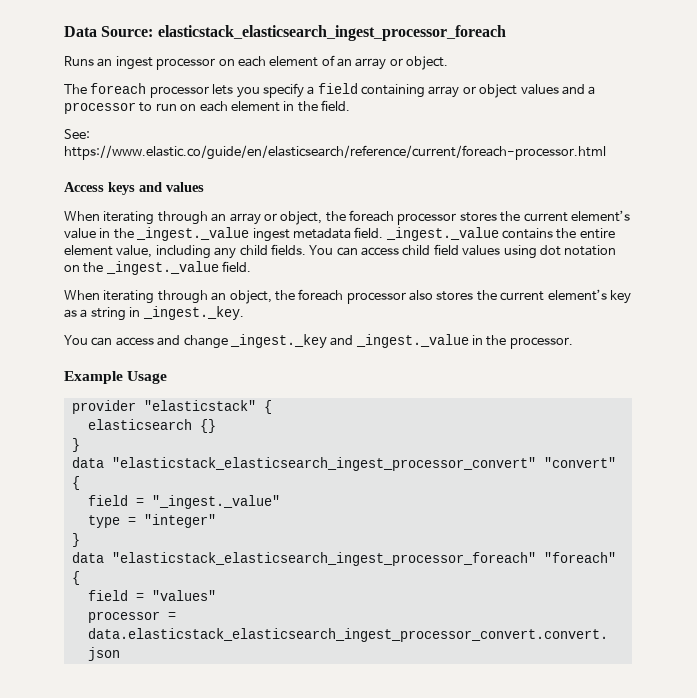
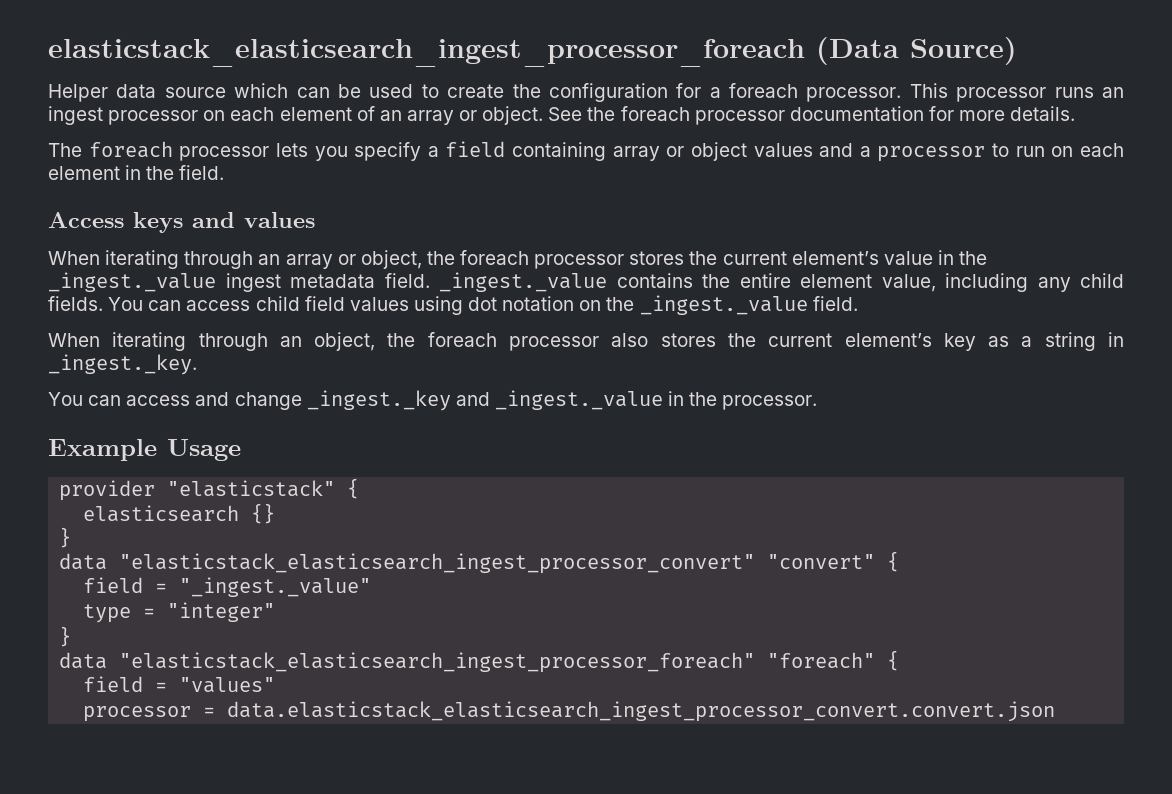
- Data Source: elasticstack_elasticsearch_ingest_processor_foreach
- Runs an ingest processor on each element of an array or object.
+ elasticstack_elasticsearch_ingest_processor_foreach (Data Source)
+ Helper data source which can be used to create the configuration for a foreach processor. This processor runs an ingest processor on each element of an array or object. See the foreach processor documentation for more details.
- See: https://www.elastic.co/guide/en/elasticsearch/reference/current/foreach-processor.html

